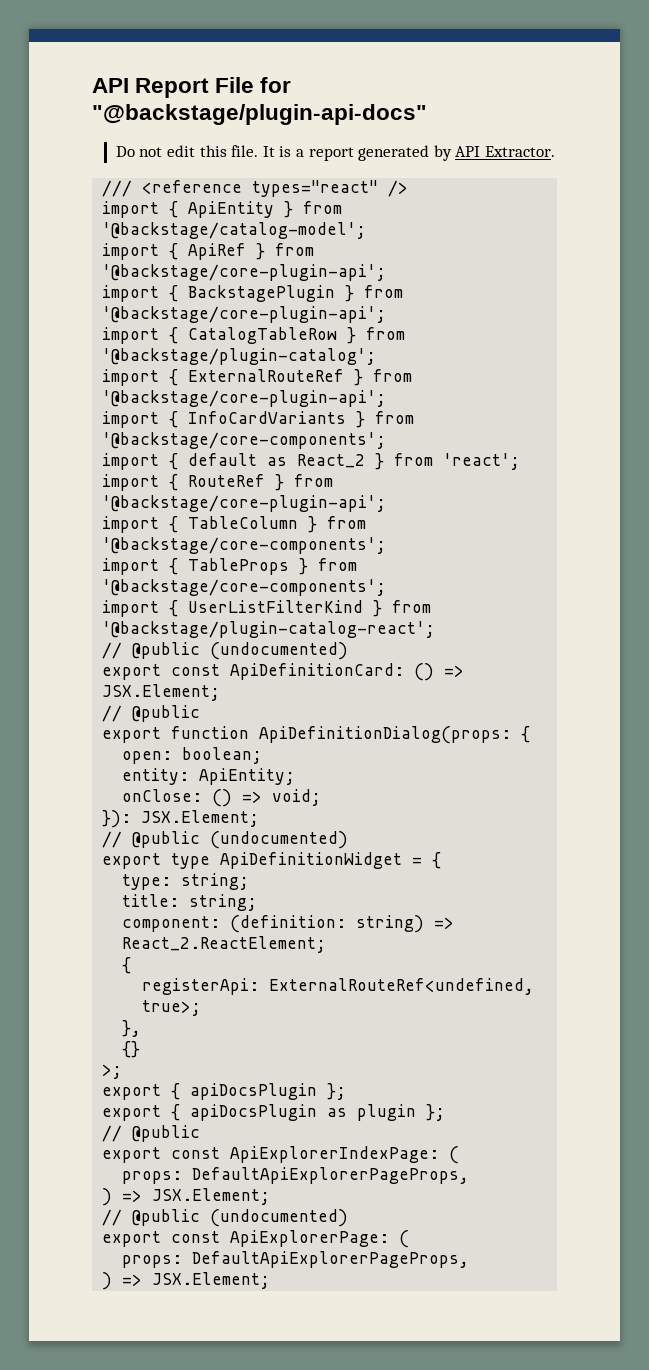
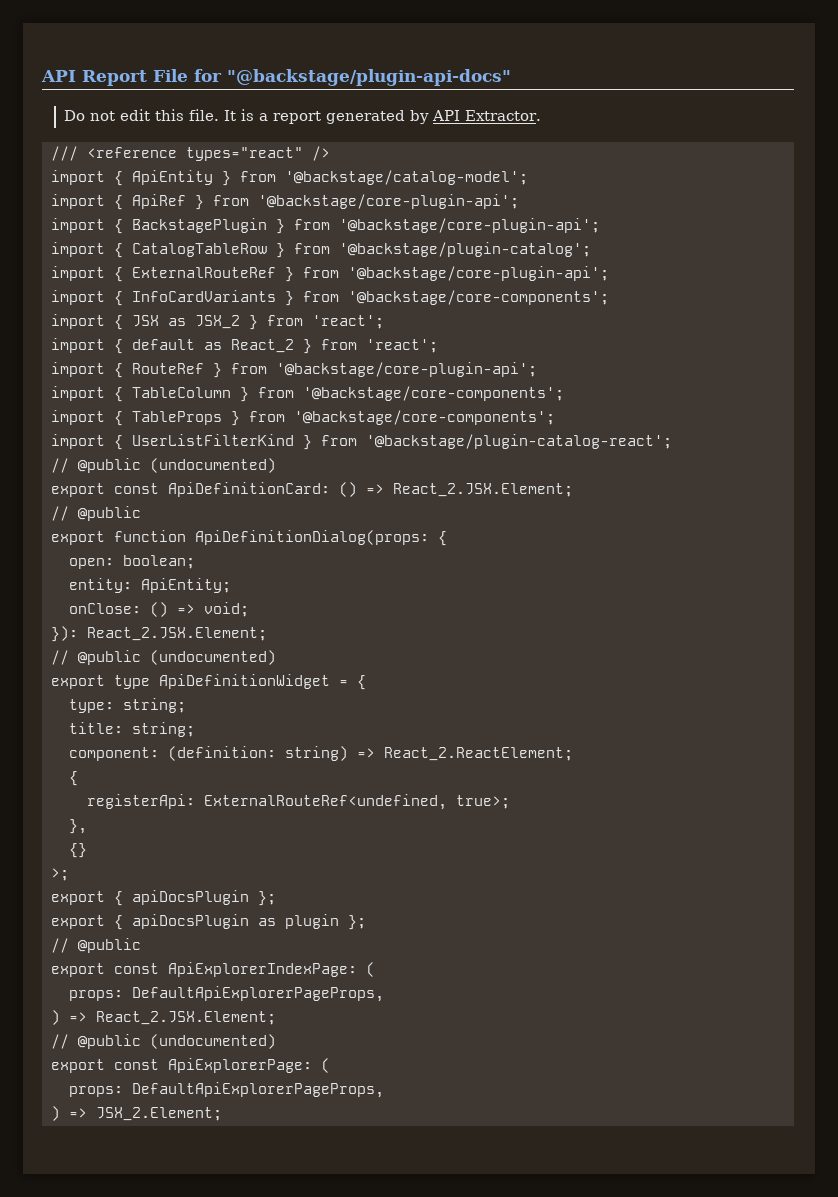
+ import { JSX as JSX_2 } from 'react';
- export const ApiDefinitionCard: () => JSX.Element;
+ export const ApiDefinitionCard: () => React_2.JSX.Element;
- }): JSX.Element;
+ }): React_2.JSX.Element;
  export const ApiExplorerIndexPage: (
  props: DefaultApiExplorerPageProps,
- ) => JSX.Element;
+ ) => React_2.JSX.Element;
  export const ApiExplorerPage: (
  props: DefaultApiExplorerPageProps,
- ) => JSX.Element;
+ ) => JSX_2.Element;

